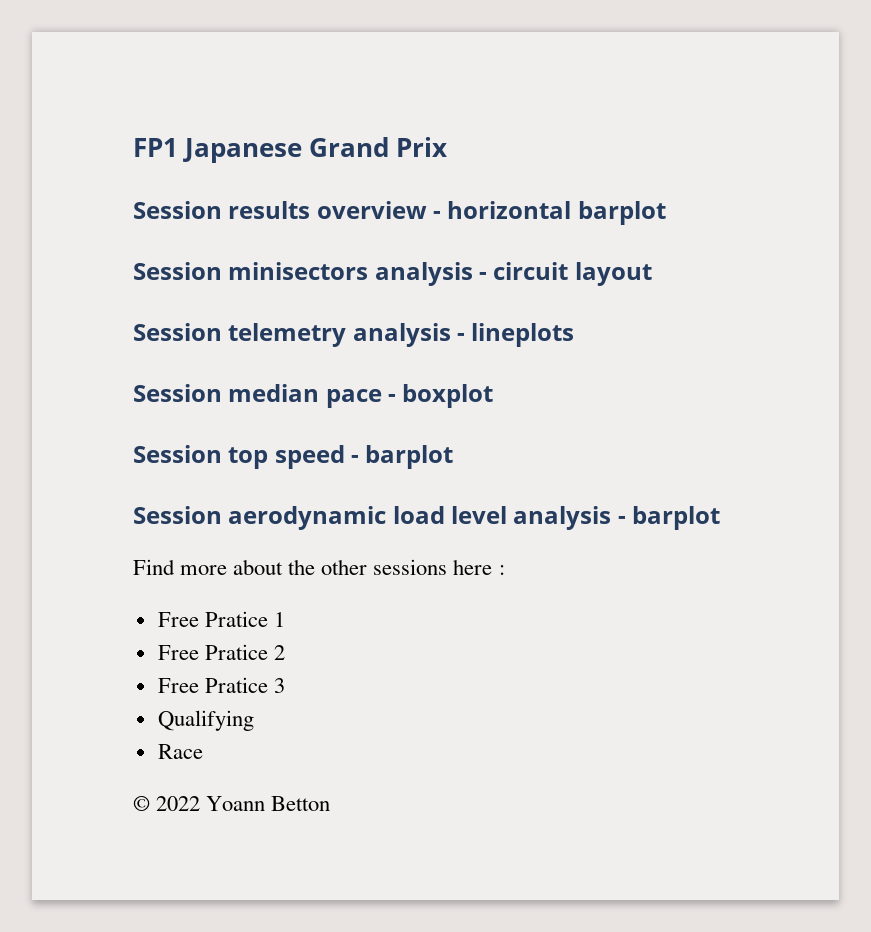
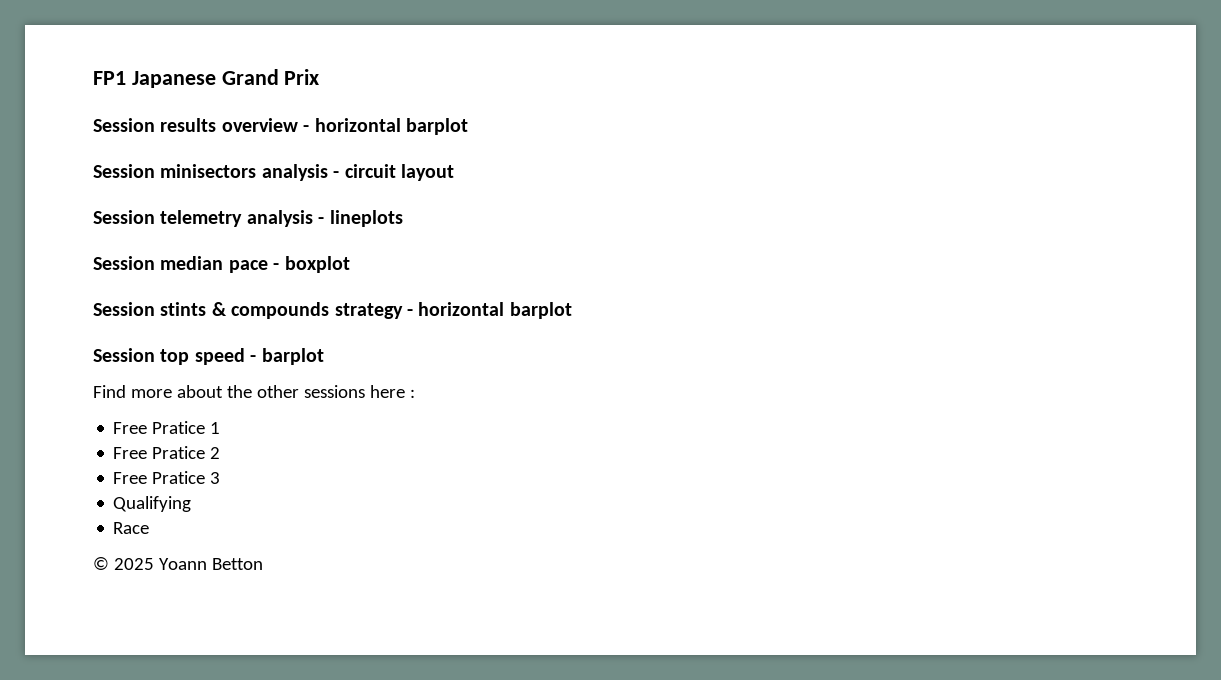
+ Session stints & compounds strategy - horizontal barplot
  Session top speed - barplot
- Session aerodynamic load level analysis - barplot
- © 2022 Yoann Betton
+ © 2025 Yoann Betton

